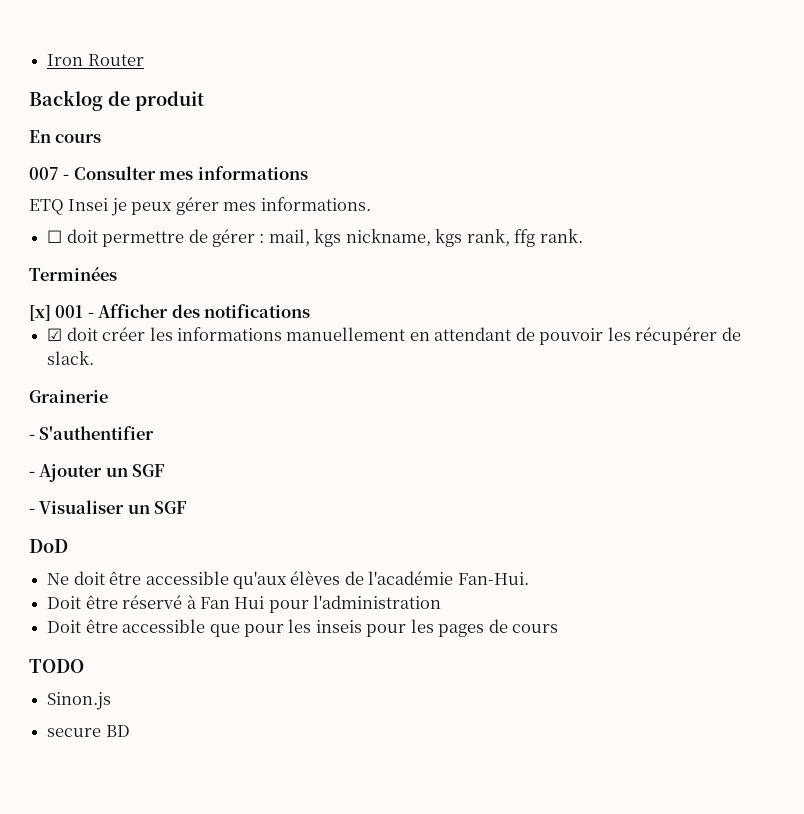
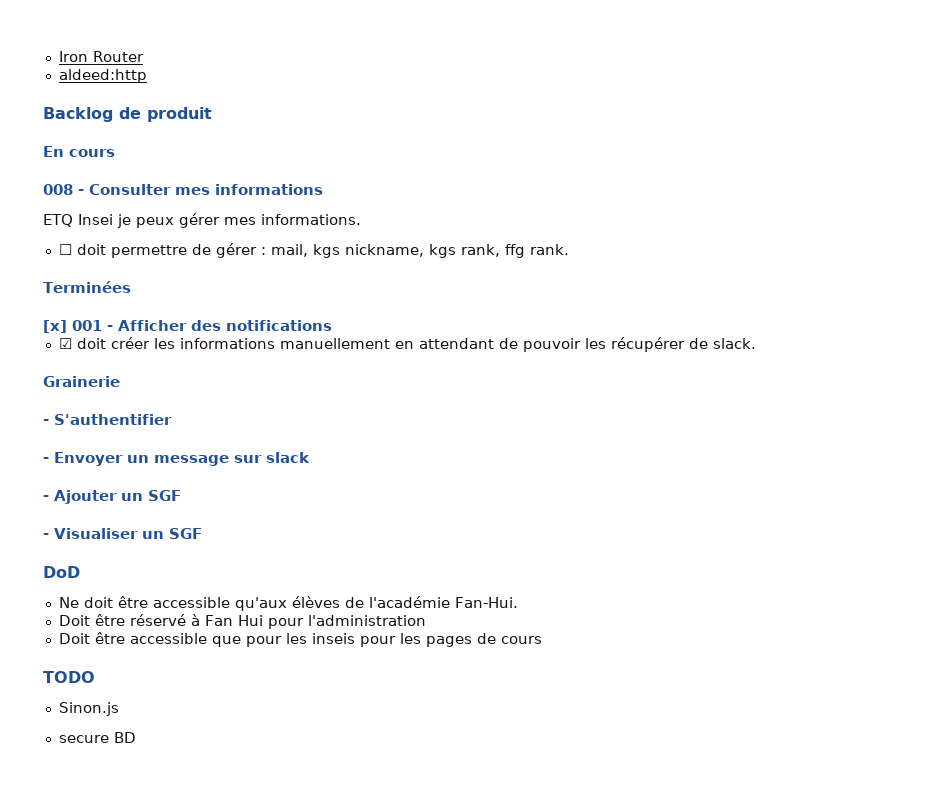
+ aldeed:http
- 007 - Consulter mes informations
+ 008 - Consulter mes informations
+ - Envoyer un message sur slack

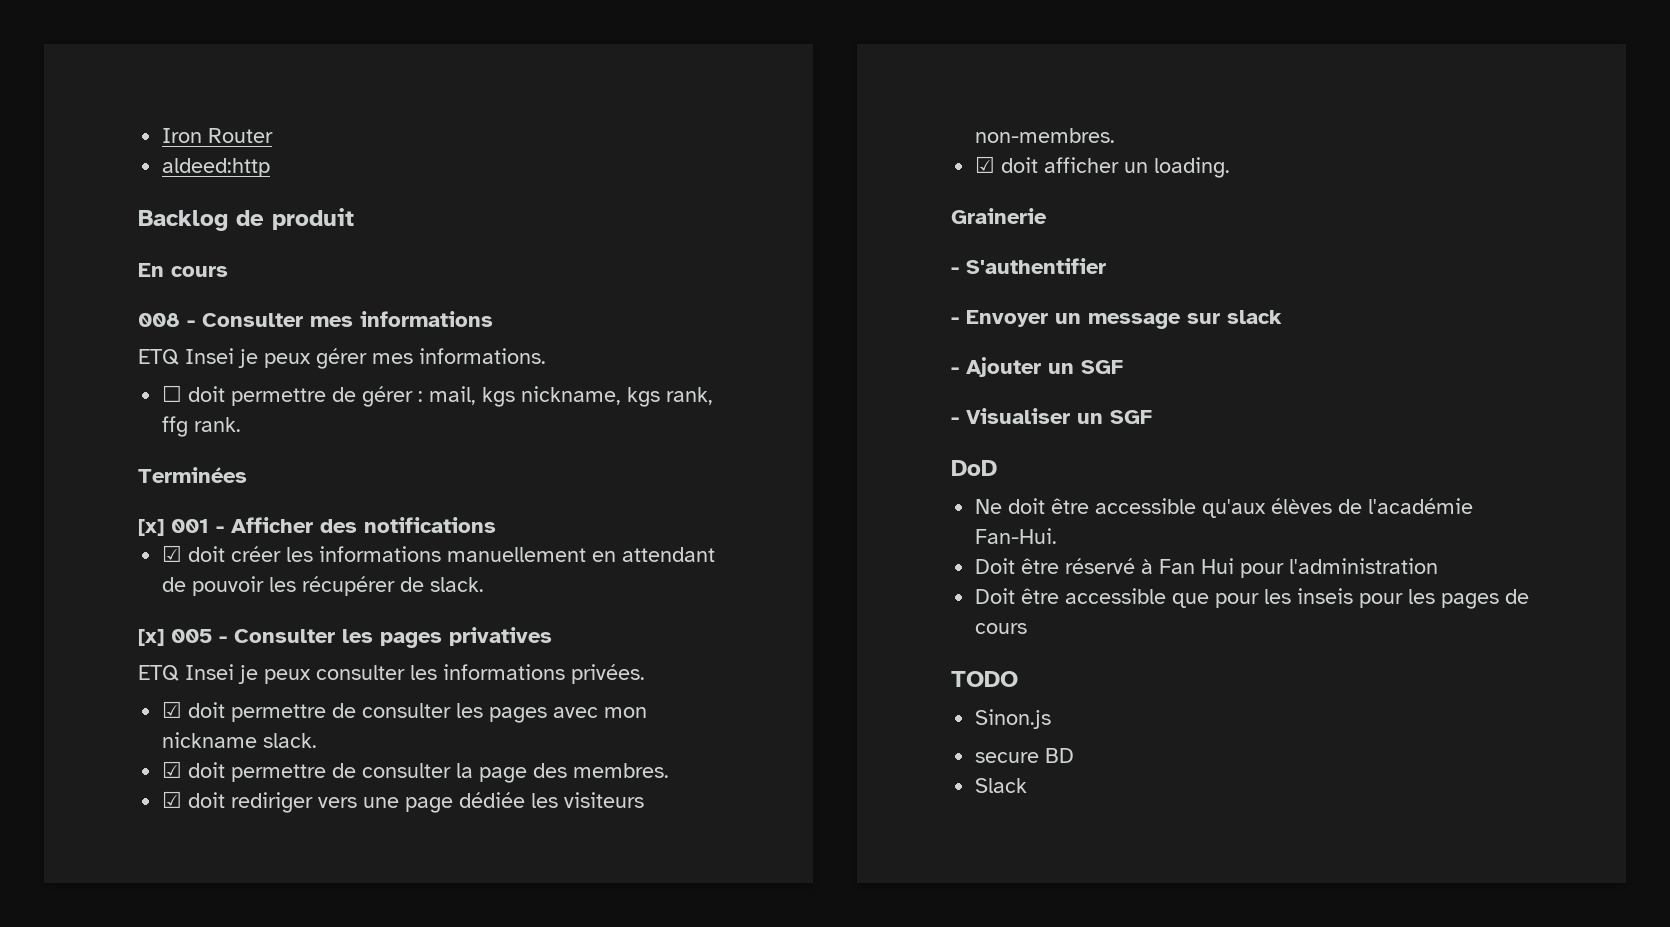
+ [x] 005 - Consulter les pages privatives
+ ETQ Insei je peux consulter les informations privées.
+ ☑ doit permettre de consulter les pages avec mon nickname slack.
+ ☑ doit permettre de consulter la page des membres.
+ ☑ doit rediriger vers une page dédiée les visiteurs non-membres.
+ ☑ doit afficher un loading.
+ Slack

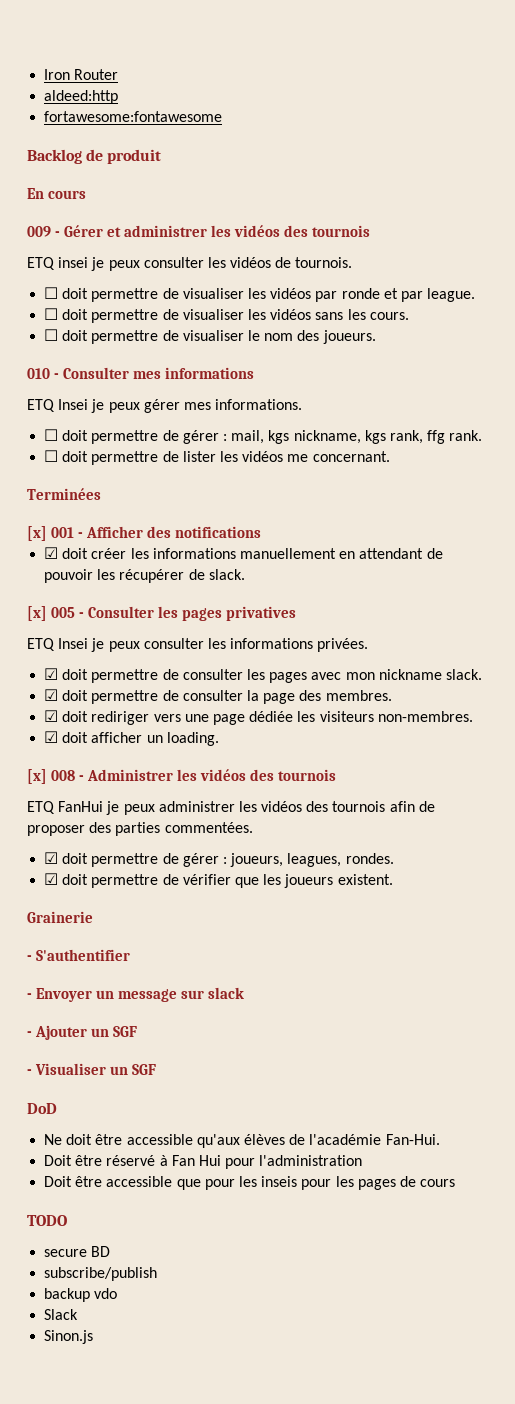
+ fortawesome:fontawesome
- 008 - Consulter mes informations
+ 009 - Gérer et administrer les vidéos des tournois
+ ETQ insei je peux consulter les vidéos de tournois.
+ ☐ doit permettre de visualiser les vidéos par ronde et par league.
+ ☐ doit permettre de visualiser les vidéos sans les cours.
+ ☐ doit permettre de visualiser le nom des joueurs.
+ 010 - Consulter mes informations
+ ☐ doit permettre de lister les vidéos me concernant.
+ [x] 008 - Administrer les vidéos des tournois
+ ETQ FanHui je peux administrer les vidéos des tournois afin de proposer des parties commentées.
+ ☑ doit permettre de gérer : joueurs, leagues, rondes.
+ ☑ doit permettre de vérifier que les joueurs existent.
- Sinon.js
+ subscribe/publish
+ backup vdo
+ Sinon.js

